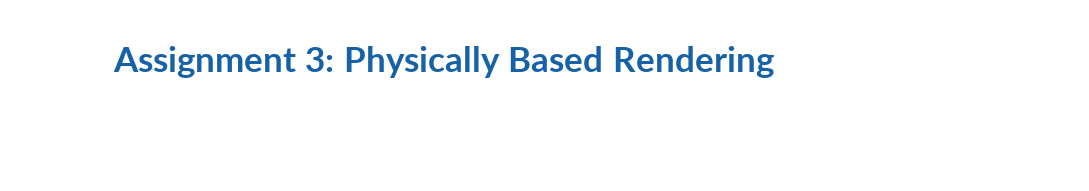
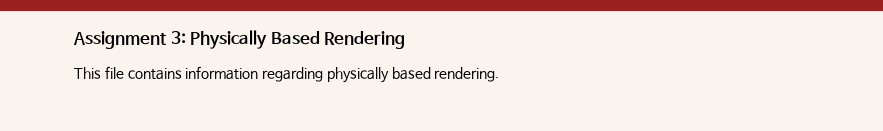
+ This file contains information regarding physically based rendering.

